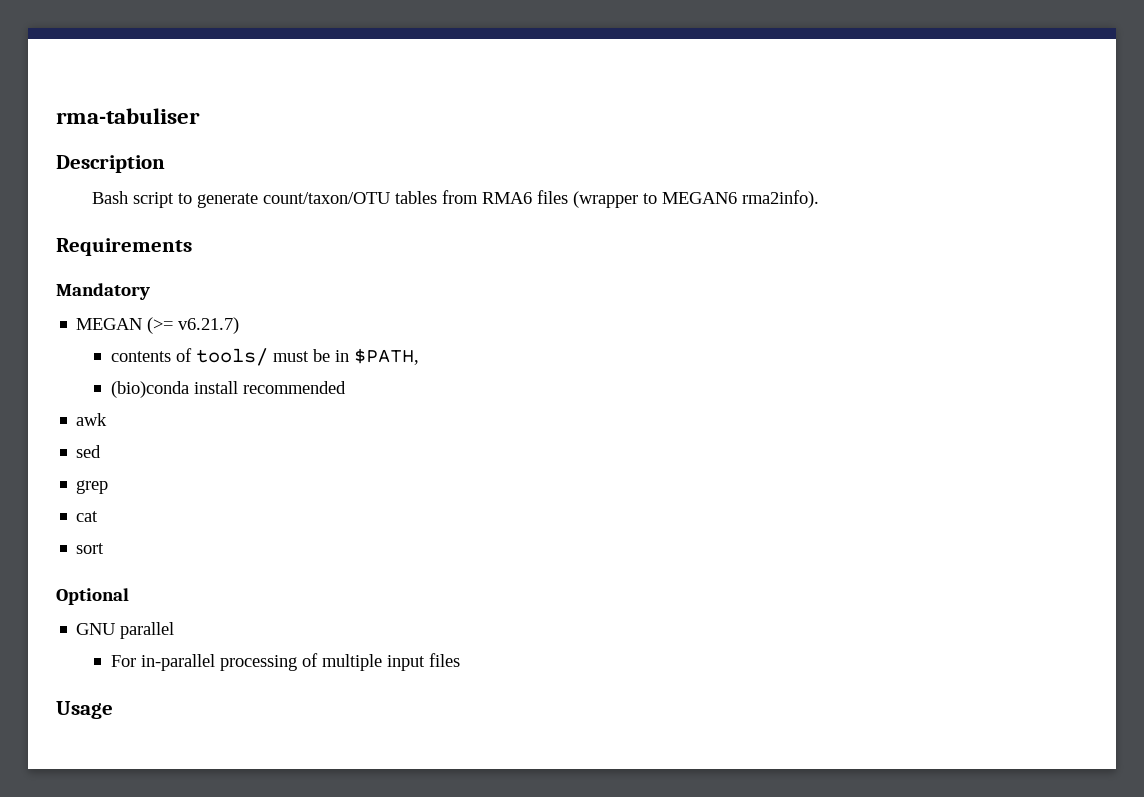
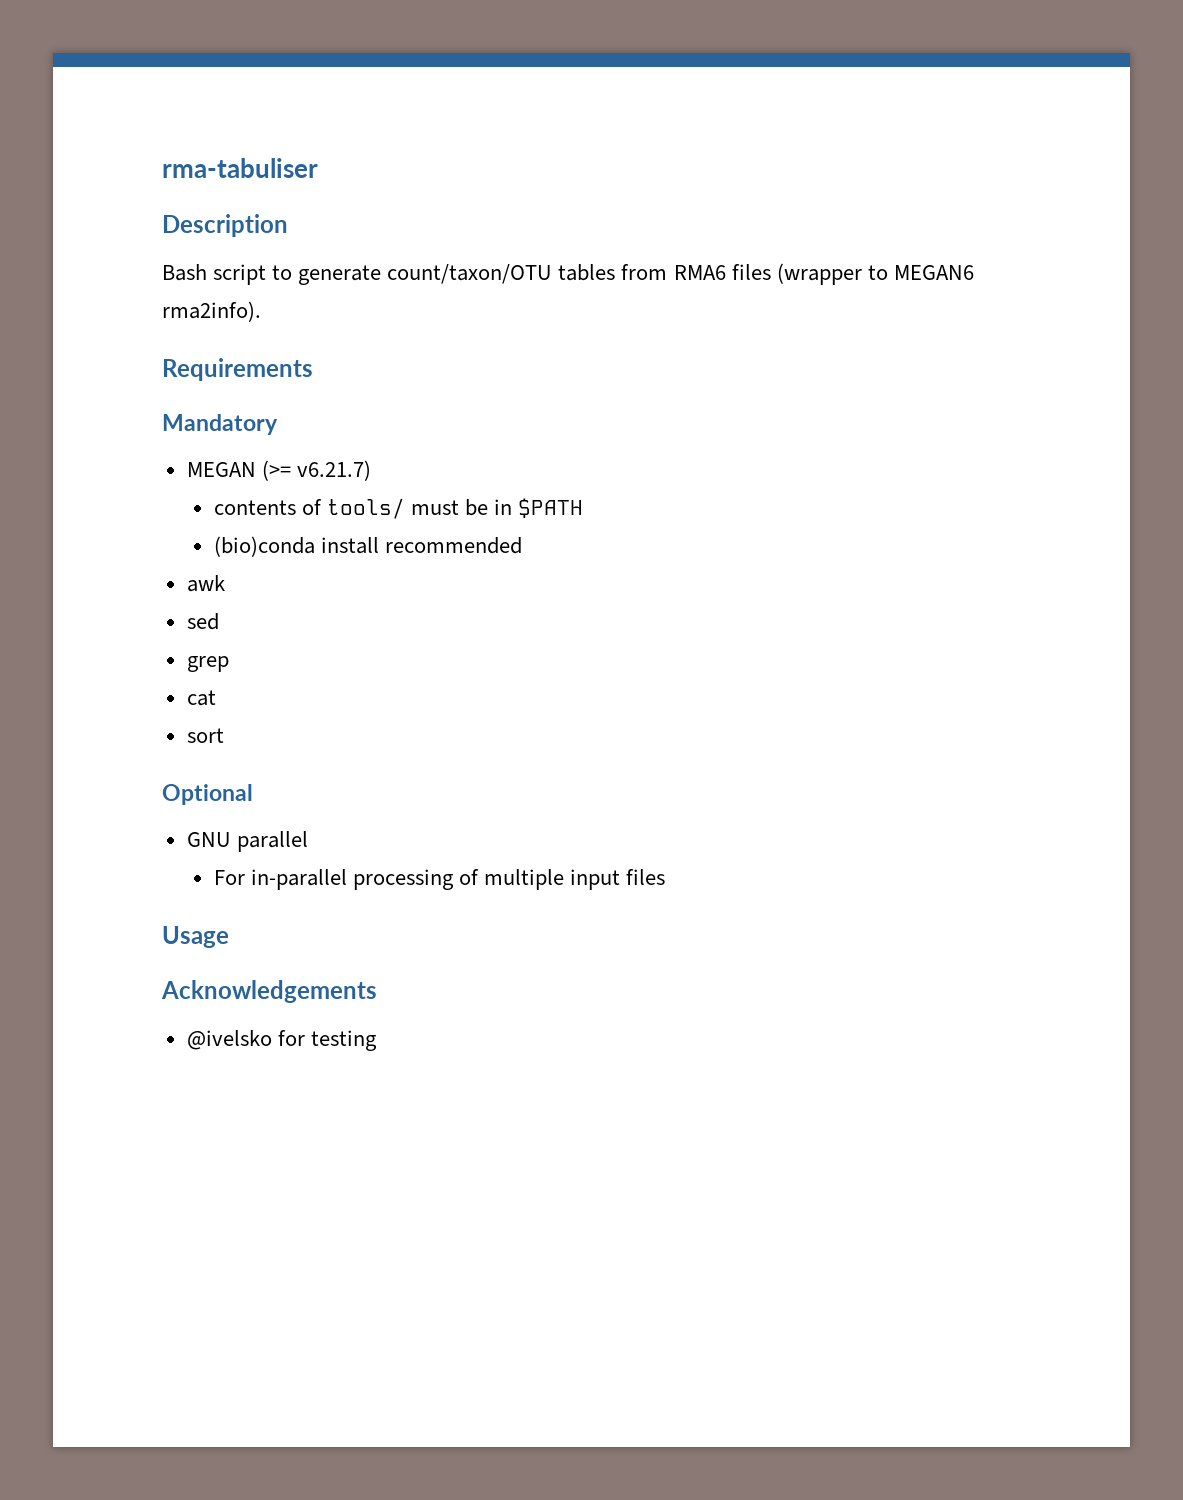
- contents of tools/ must be in $PATH,
+ contents of tools/ must be in $PATH
+ Acknowledgements
+ @ivelsko for testing

